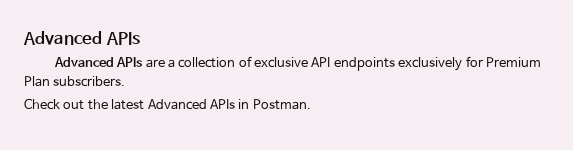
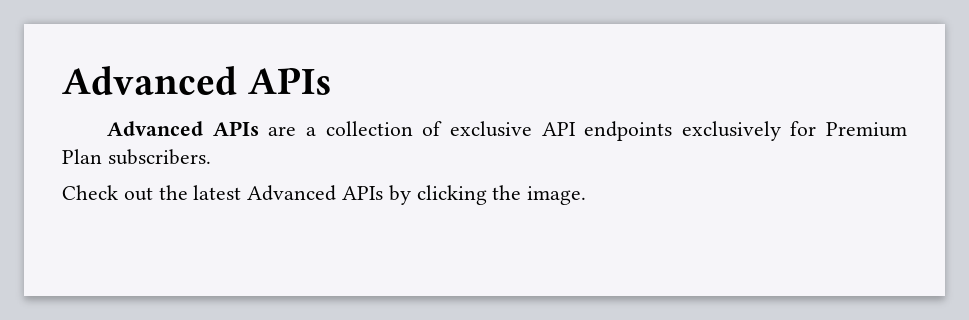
- Check out the latest Advanced APIs in Postman.
+ Check out the latest Advanced APIs by clicking the image.

